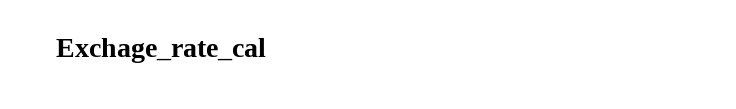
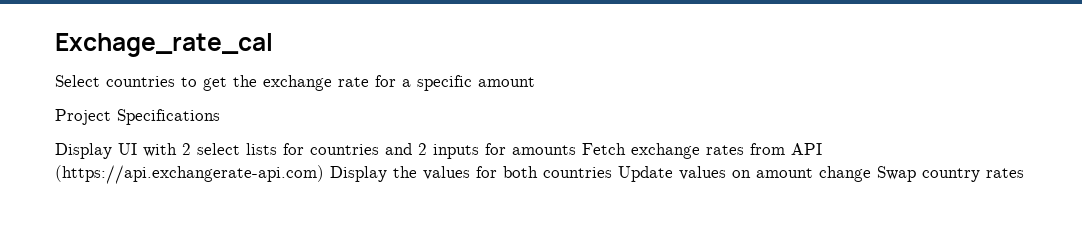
+ Select countries to get the exchange rate for a specific amount
+ Project Specifications
+ Display UI with 2 select lists for countries and 2 inputs for amounts Fetch exchange rates from API (https://api.exchangerate-api.com) Display the values for both countries Update values on amount change Swap country rates

